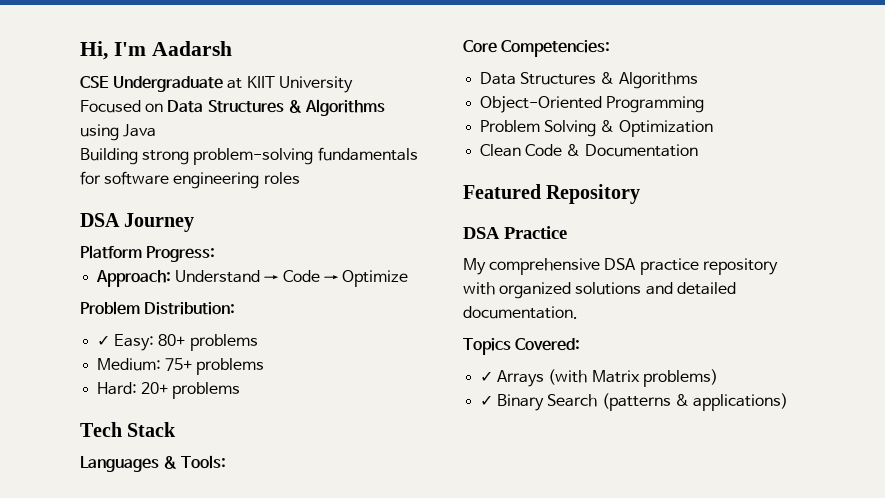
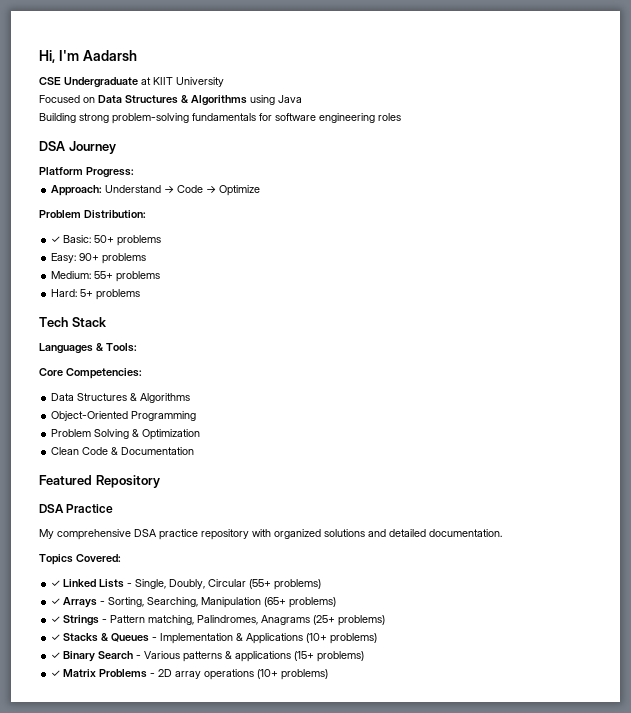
- ✓ Easy: 80+ problems
+ ✓ Basic: 50+ problems
+ Easy: 90+ problems
- Medium: 75+ problems
+ Medium: 55+ problems
- Hard: 20+ problems
+ Hard: 5+ problems
- ✓ Arrays (with Matrix problems)
- ✓ Binary Search (patterns & applications)
+ ✓ Linked Lists - Single, Doubly, Circular (55+ problems)
+ ✓ Arrays - Sorting, Searching, Manipulation (65+ problems)
+ ✓ Strings - Pattern matching, Palindromes, Anagrams (25+ problems)
+ ✓ Stacks & Queues - Implementation & Applications (10+ problems)
+ ✓ Binary Search - Various patterns & applications (15+ problems)
+ ✓ Matrix Problems - 2D array operations (10+ problems)

